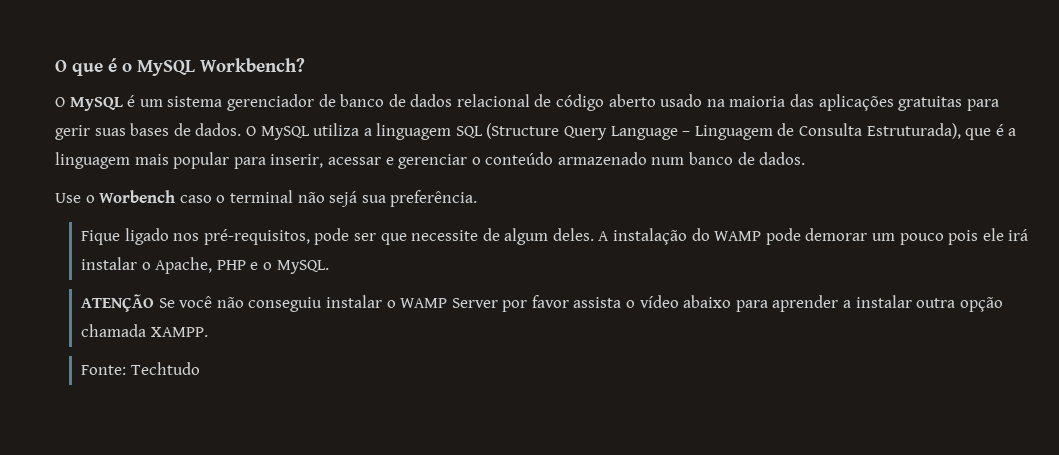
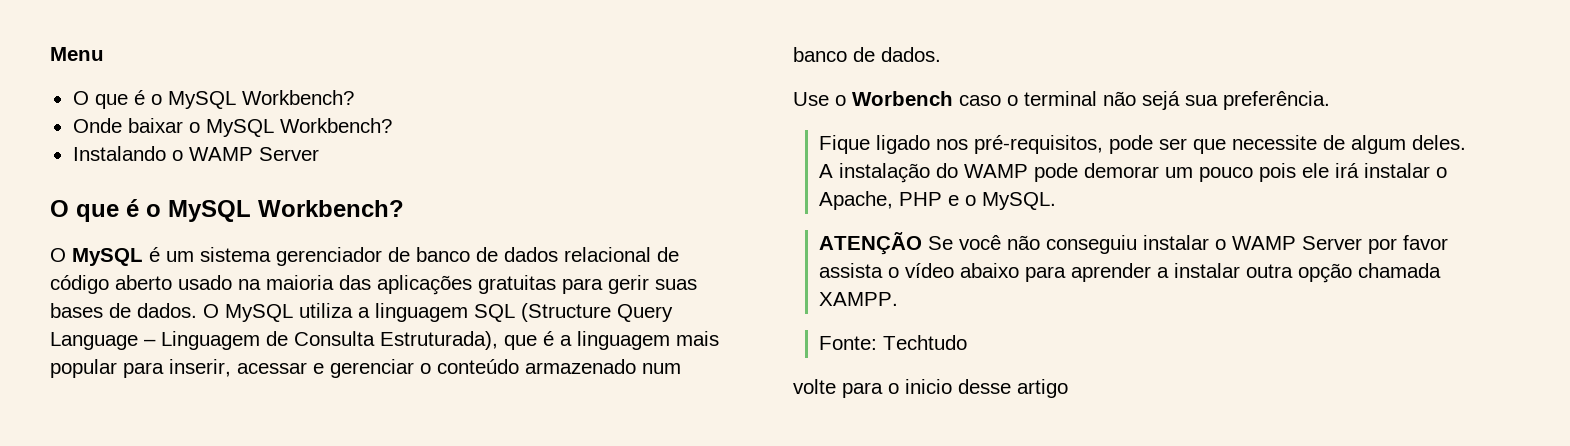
+ Menu
+ O que é o MySQL Workbench?
+ Onde baixar o MySQL Workbench?
+ Instalando o WAMP Server
+ volte para o inicio desse artigo

